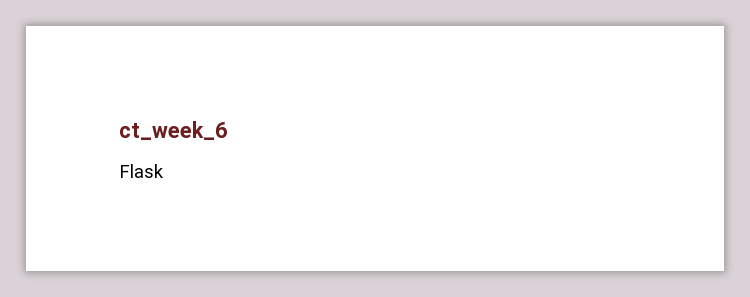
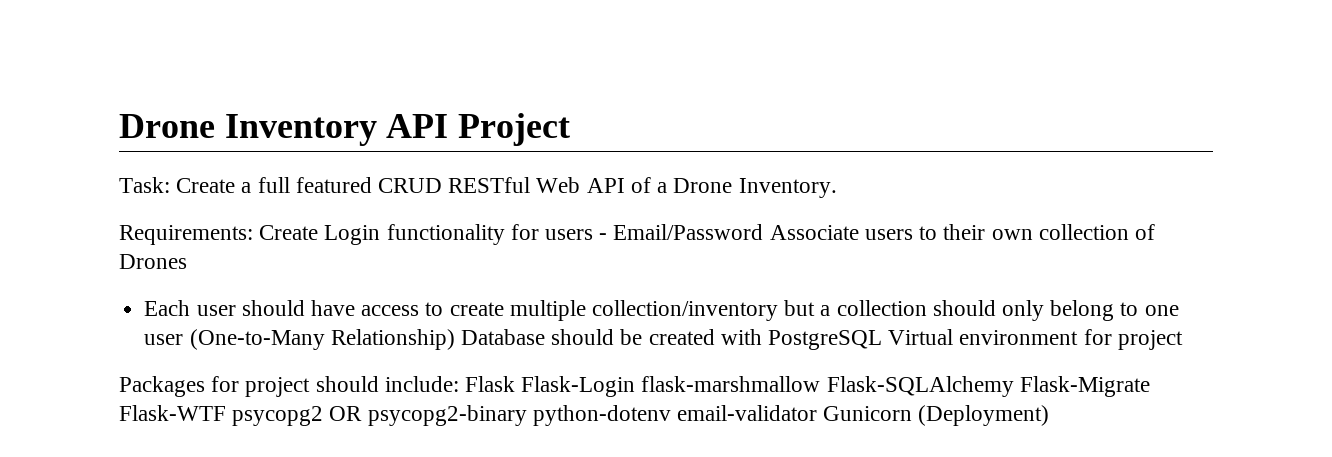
- ct_week_6
- Flask
+ Drone Inventory API Project
+ Task: Create a full featured CRUD RESTful Web API of a Drone Inventory.
+ Requirements: Create Login functionality for users - Email/Password Associate users to their own collection of Drones
+ Each user should have access to create multiple collection/inventory but a collection should only belong to one user (One-to-Many Relationship) Database should be created with PostgreSQL Virtual environment for project
+ Packages for project should include: Flask Flask-Login flask-marshmallow Flask-SQLAlchemy Flask-Migrate Flask-WTF psycopg2 OR psycopg2-binary python-dotenv email-validator Gunicorn (Deployment)

